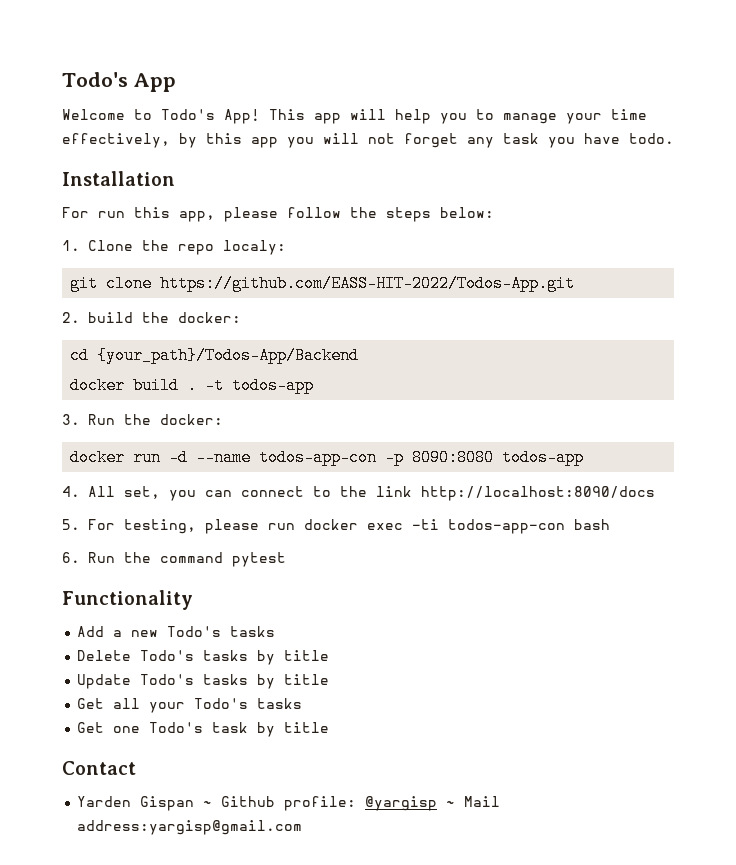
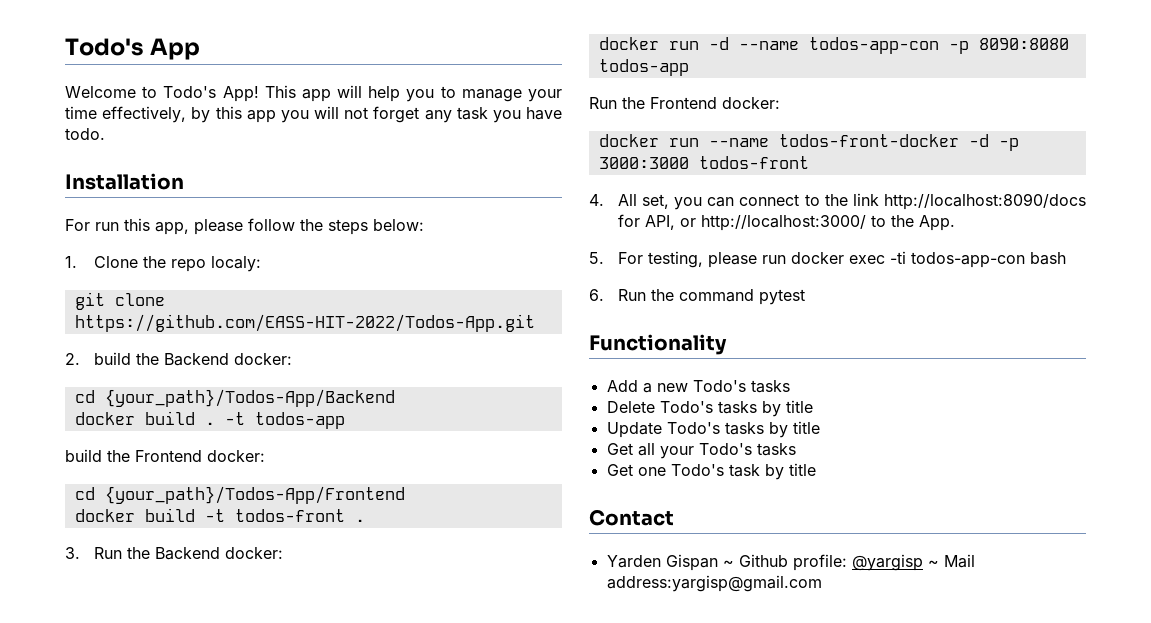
- 2. build the docker:
+ 2. build the Backend docker:
+ build the Frontend docker:
+ cd {your_path}/Todos-App/Frontend
+ docker build -t todos-front .
- 3. Run the docker:
+ 3. Run the Backend docker:
+ Run the Frontend docker:
+ docker run --name todos-front-docker -d -p 3000:3000 todos-front
- 4. All set, you can connect to the link http://localhost:8090/docs
+ 4. All set, you can connect to the link http://localhost:8090/docs for API, or http://localhost:3000/ to the App.

